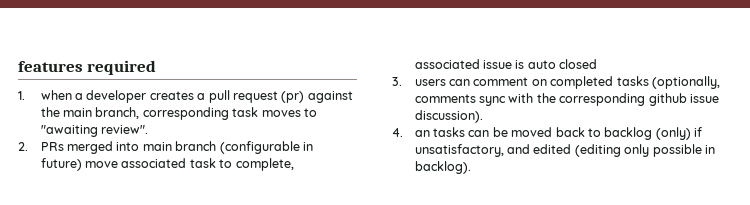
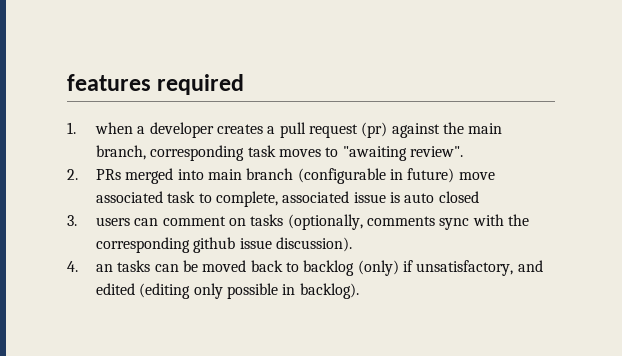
- 3. users can comment on completed tasks (optionally, comments sync with the corresponding github issue discussion).
+ 3. users can comment on tasks (optionally, comments sync with the corresponding github issue discussion).

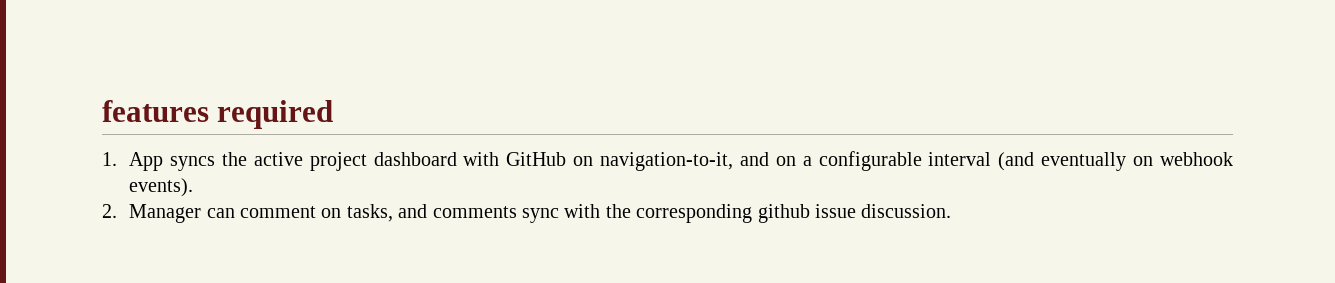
- 1. when a developer creates a pull request (pr) against the main branch, corresponding task moves to "awaiting review".
- 2. PRs merged into main branch (configurable in future) move associated task to complete, associated issue is auto closed
- 3. users can comment on tasks (optionally, comments sync with the corresponding github issue discussion).
- 4. an tasks can be moved back to backlog (only) if unsatisfactory, and edited (editing only possible in backlog).
+ 1. App syncs the active project dashboard with GitHub on navigation-to-it, and on a configurable interval (and eventually on webhook events).
+ 2. Manager can comment on tasks, and comments sync with the corresponding github issue discussion.

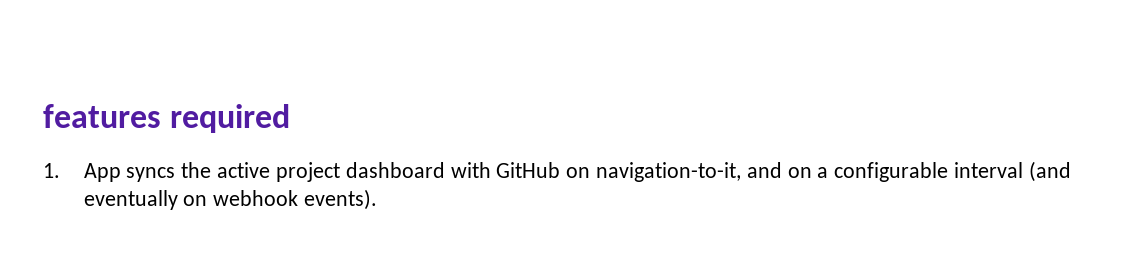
- 2. Manager can comment on tasks, and comments sync with the corresponding github issue discussion.

